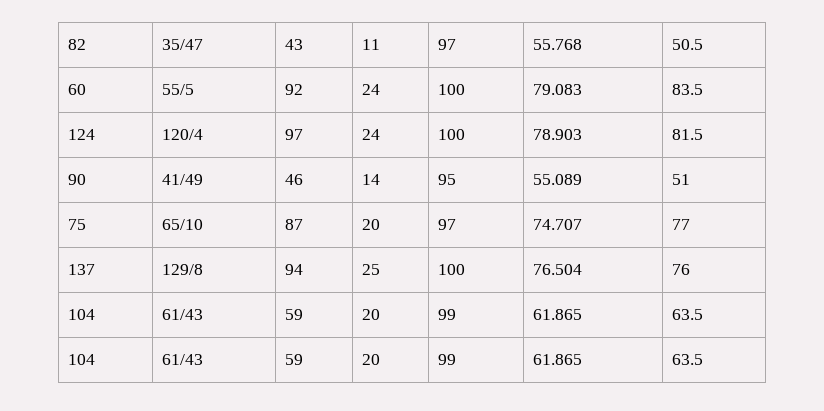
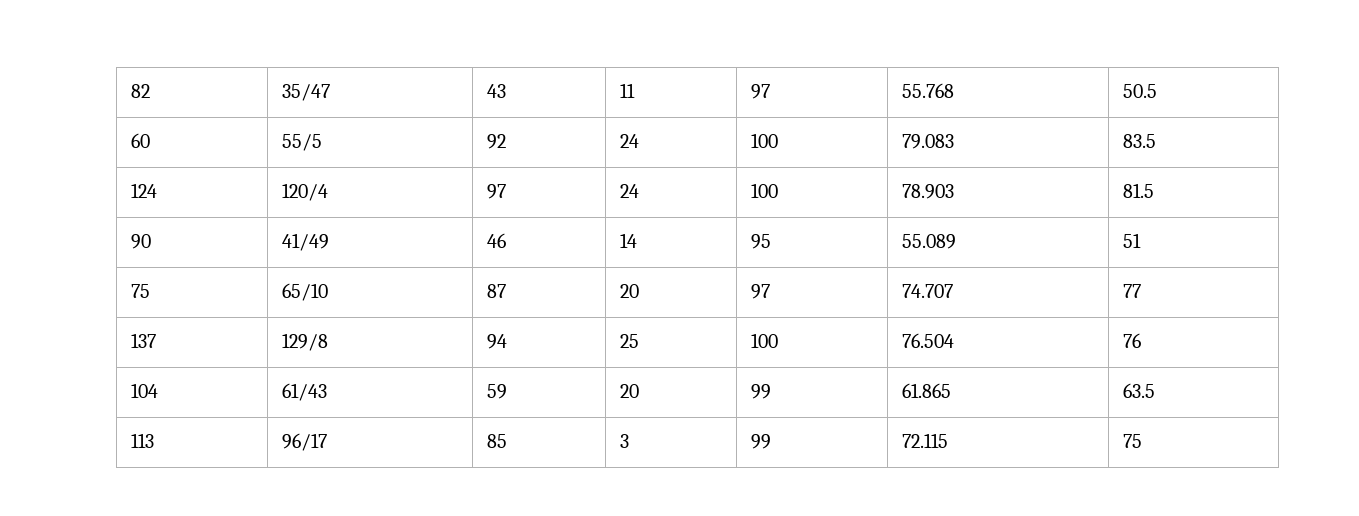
  137 | 129/8 | 94 | 25 | 100 | 76.504 | 76
  104 | 61/43 | 59 | 20 | 99 | 61.865 | 63.5
- 104 | 61/43 | 59 | 20 | 99 | 61.865 | 63.5
+ 113 | 96/17 | 85 | 3 | 99 | 72.115 | 75

